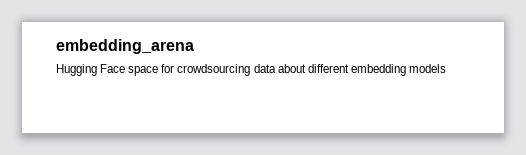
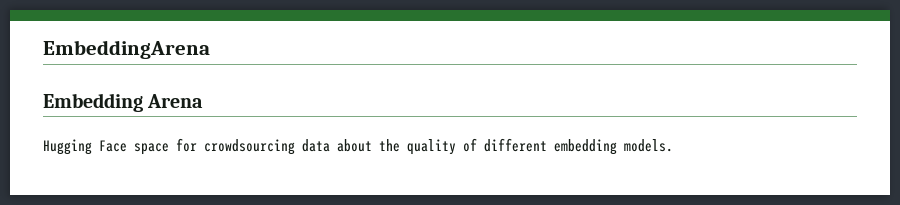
- embedding_arena
+ EmbeddingArena
+ Embedding Arena
- Hugging Face space for crowdsourcing data about different embedding models
+ Hugging Face space for crowdsourcing data about the quality of different embedding models.

